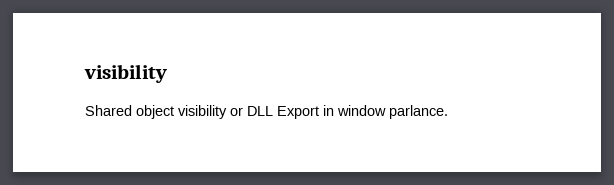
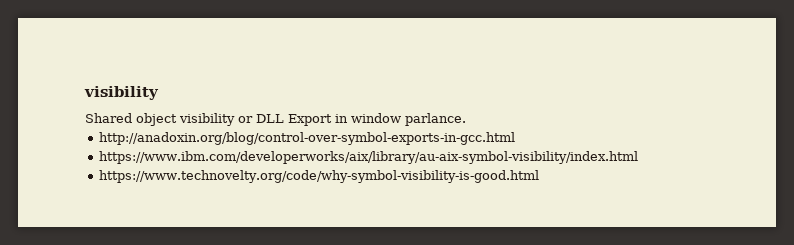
+ http://anadoxin.org/blog/control-over-symbol-exports-in-gcc.html
+ https://www.ibm.com/developerworks/aix/library/au-aix-symbol-visibility/index.html
+ https://www.technovelty.org/code/why-symbol-visibility-is-good.html

